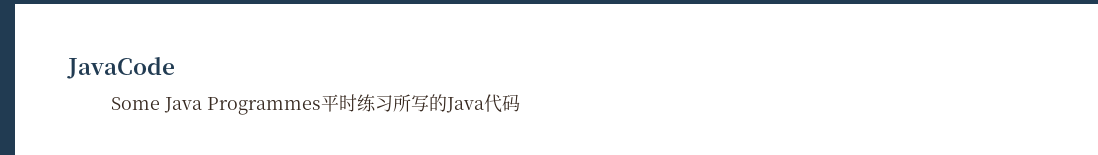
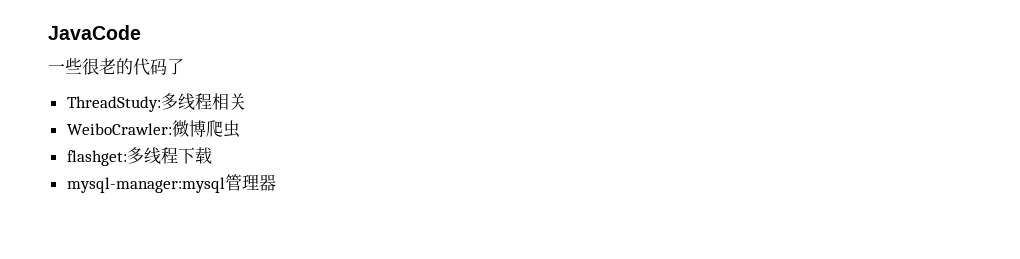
- Some Java Programmes平时练习所写的Java代码
+ 一些很老的代码了
+ ThreadStudy:多线程相关
+ WeiboCrawler:微博爬虫
+ flashget:多线程下载
+ mysql-manager:mysql管理器

